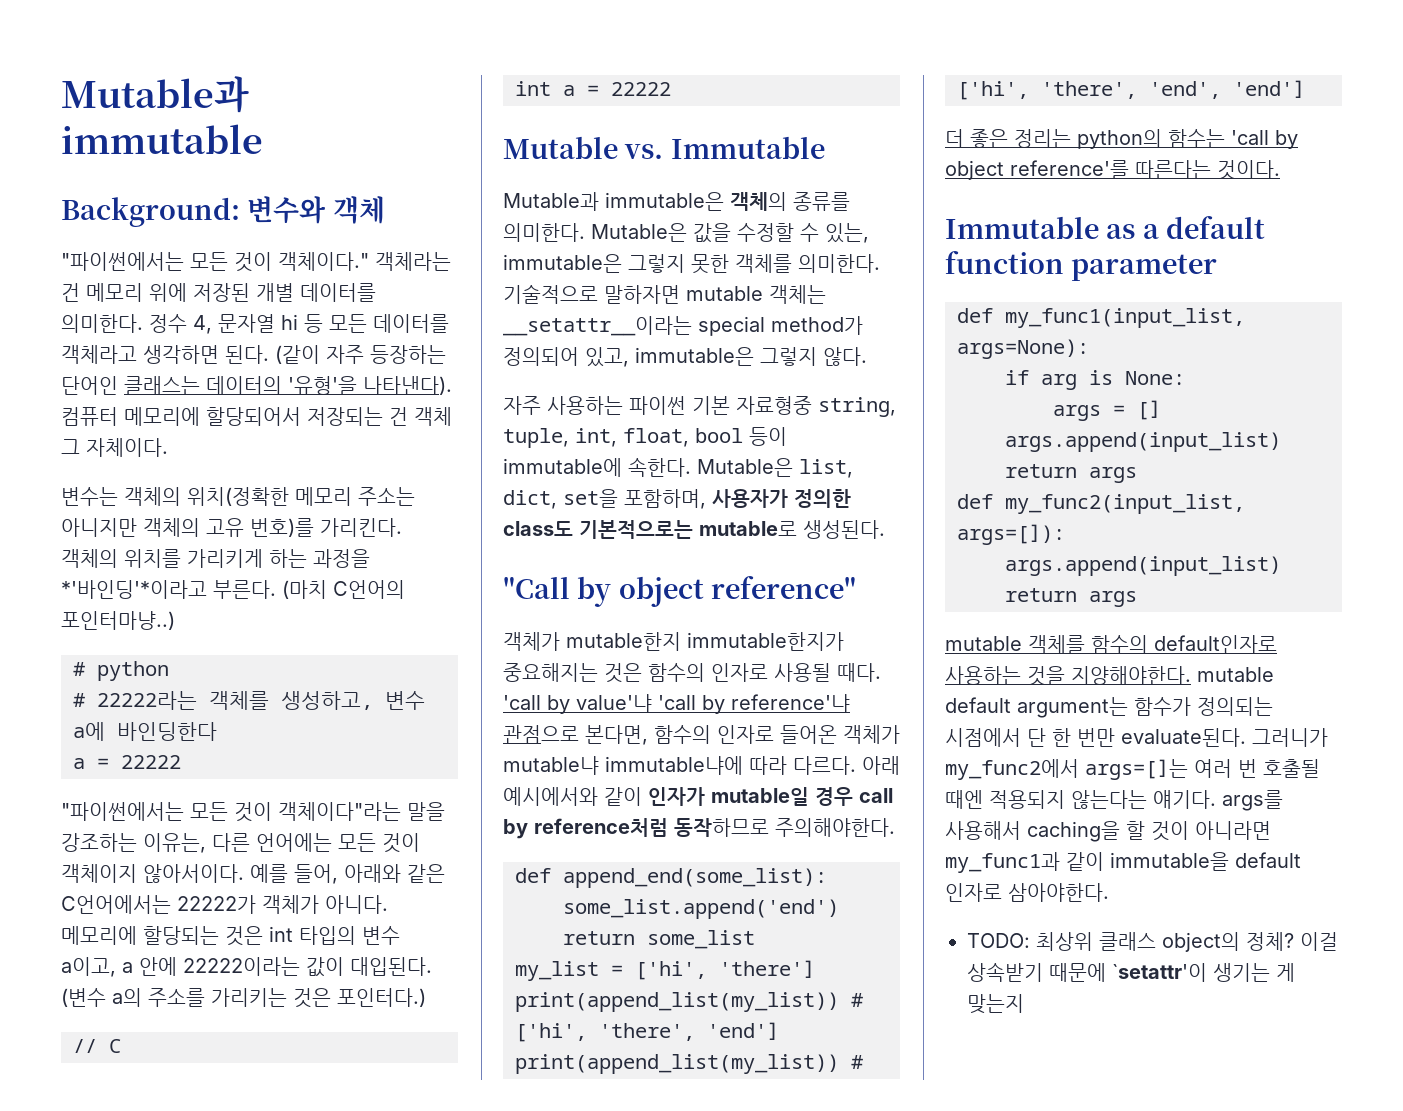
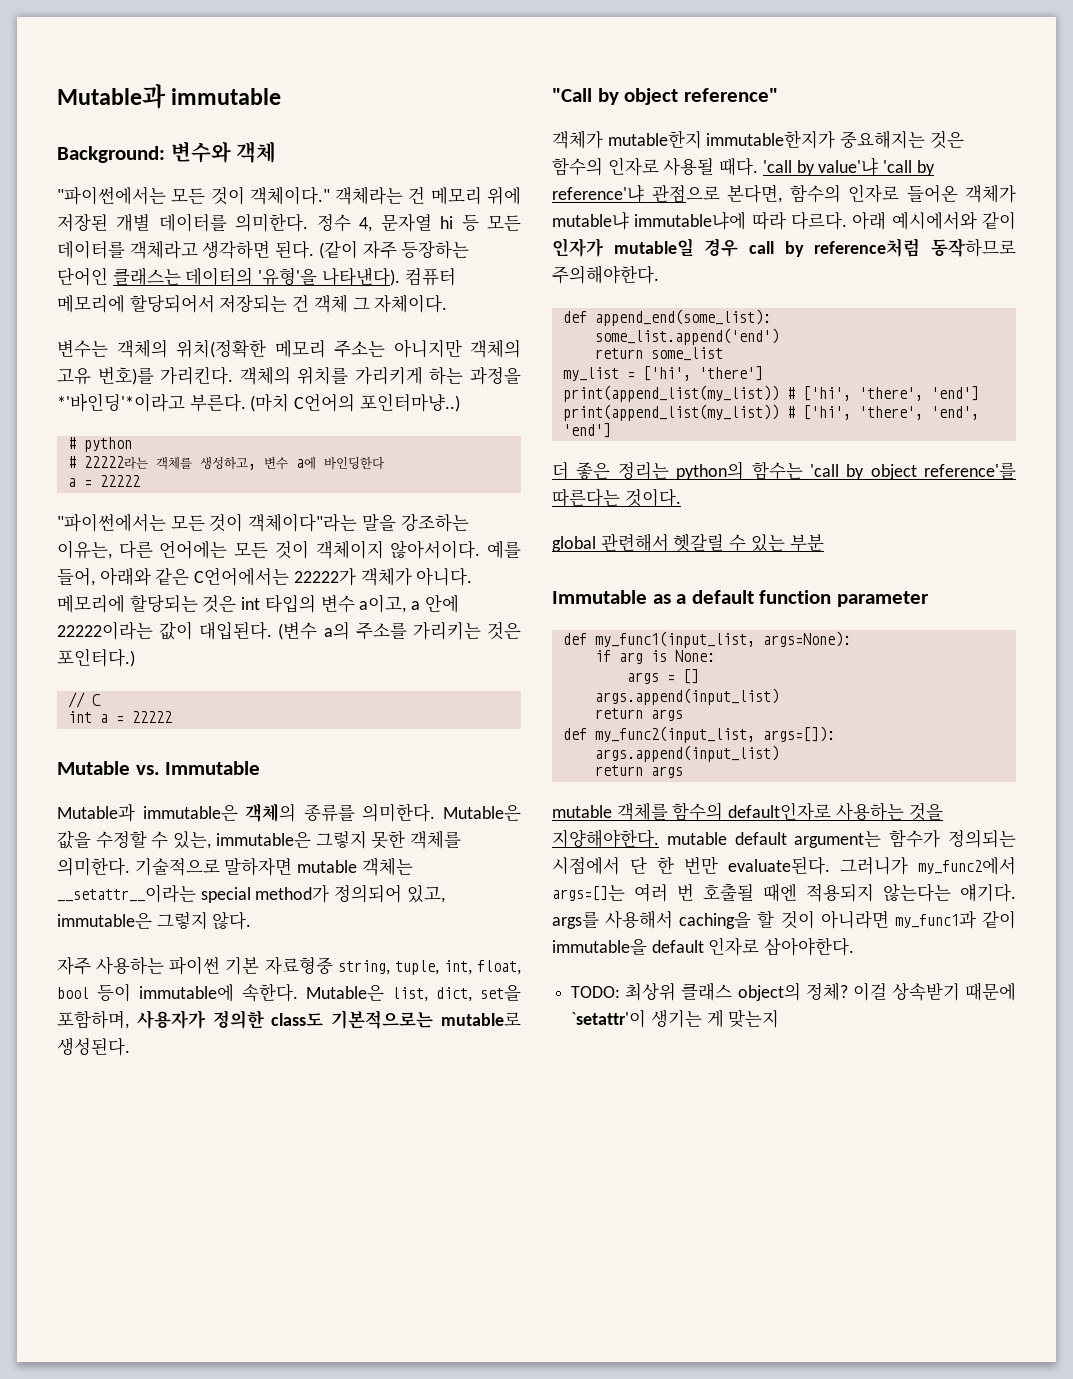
+ global 관련해서 헷갈릴 수 있는 부분

